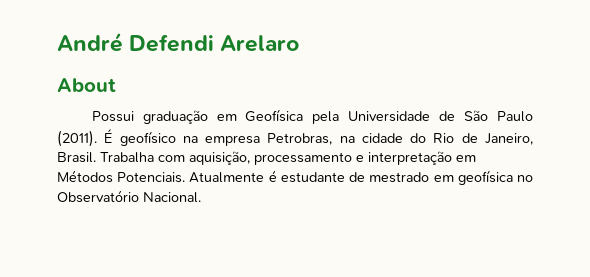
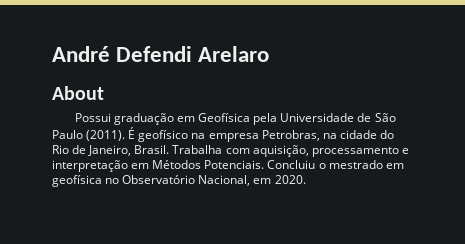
- Atualmente é estudante de mestrado em geofísica no Observatório Nacional.
+ Concluiu o mestrado em geofísica no Observatório Nacional, em 2020.

